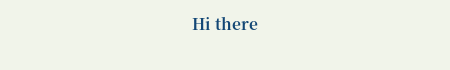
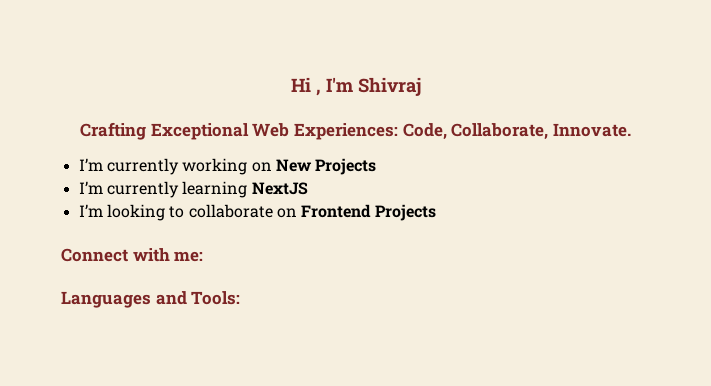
- Hi there
+ Hi , I'm Shivraj
+ Crafting Exceptional Web Experiences: Code, Collaborate, Innovate.
+ I’m currently working on New Projects
+ I’m currently learning NextJS
+ I’m looking to collaborate on Frontend Projects
+ Connect with me:
+ Languages and Tools:

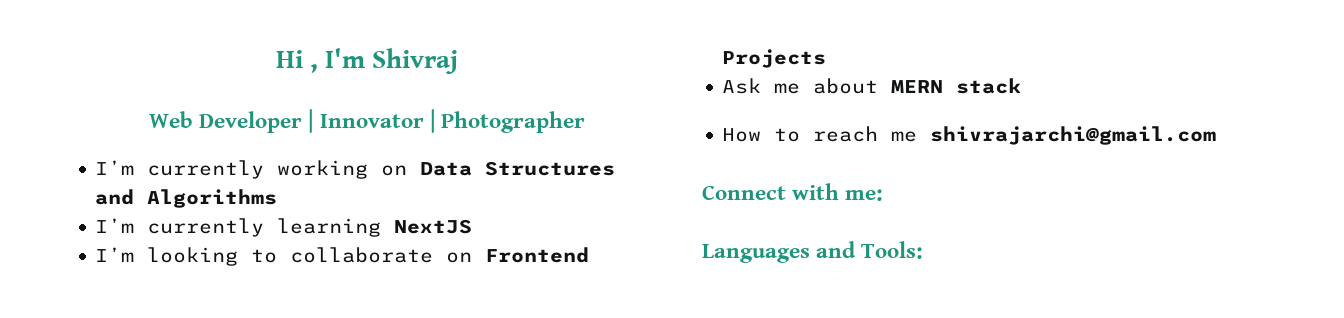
- Crafting Exceptional Web Experiences: Code, Collaborate, Innovate.
+ Web Developer | Innovator | Photographer
- I’m currently working on New Projects
+ I’m currently working on Data Structures and Algorithms
+ Ask me about MERN stack
+ How to reach me shivrajarchi@gmail.com

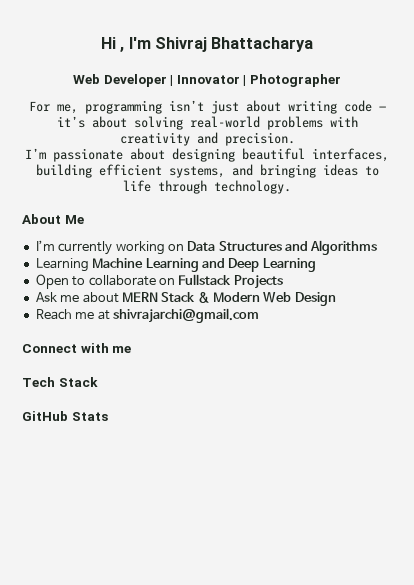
- Hi , I'm Shivraj
+ Hi , I'm Shivraj Bhattacharya
+ For me, programming isn’t just about writing code — it’s about solving real-world problems with creativity and precision.
+ I’m passionate about designing beautiful interfaces, building efficient systems, and bringing ideas to life through technology.
+ About Me
- I’m currently learning NextJS
- I’m looking to collaborate on Frontend Projects
+ Learning Machine Learning and Deep Learning
+ Open to collaborate on Fullstack Projects
- Ask me about MERN stack
- How to reach me shivrajarchi@gmail.com
- Connect with me:
- Languages and Tools:
+ Ask me about MERN Stack & Modern Web Design
+ Reach me at shivrajarchi@gmail.com
+ Connect with me
+ Tech Stack
+ GitHub Stats

